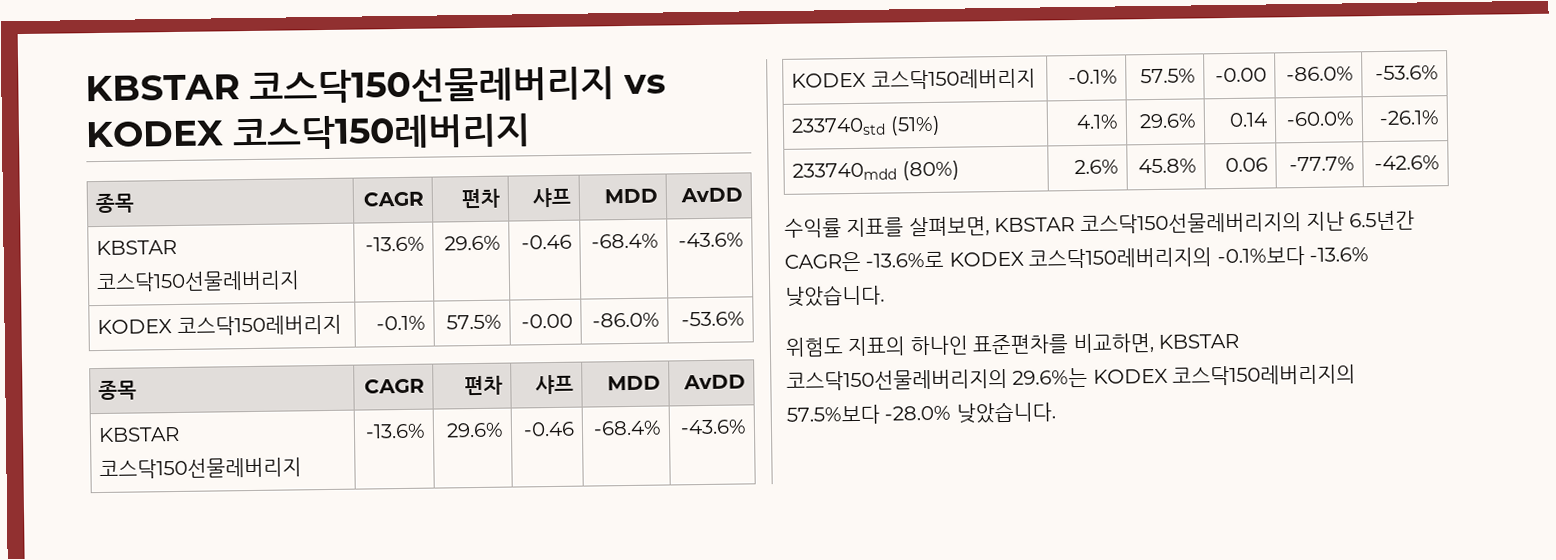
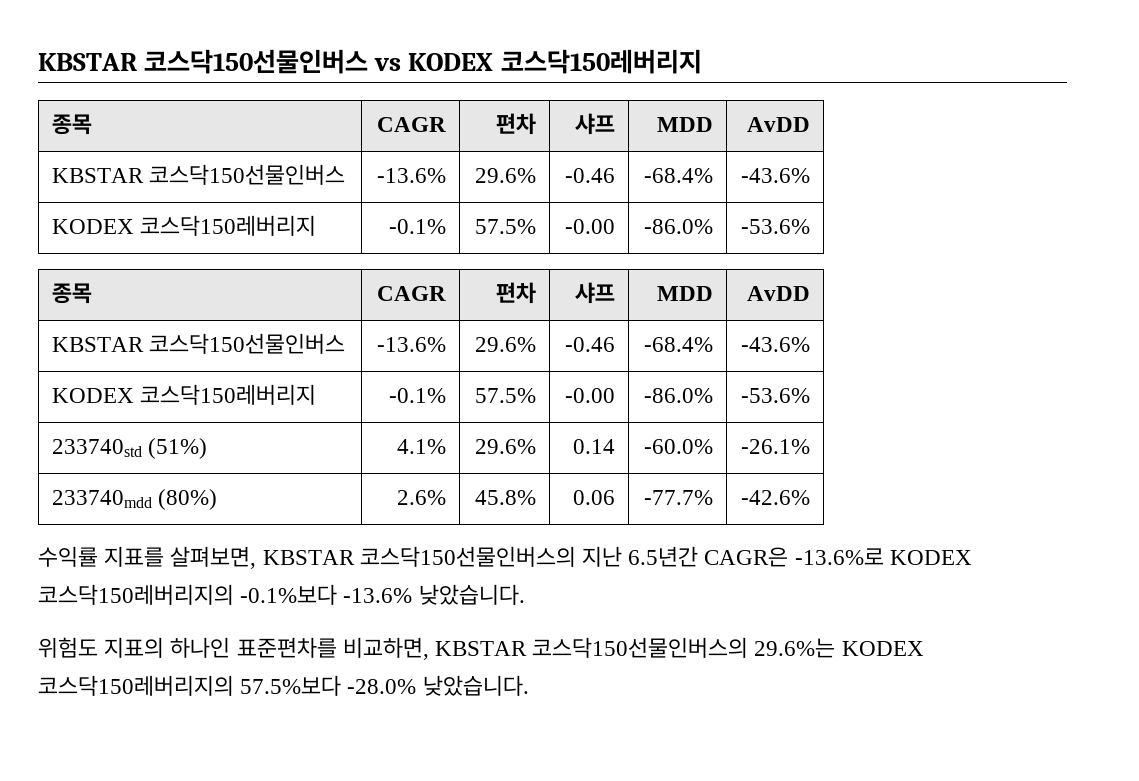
- KBSTAR 코스닥150선물레버리지 vs KODEX 코스닥150레버리지
+ KBSTAR 코스닥150선물인버스 vs KODEX 코스닥150레버리지
  종목 | CAGR | 편차 | 샤프 | MDD | AvDD
- KBSTAR 코스닥150선물레버리지 | -13.6% | 29.6% | -0.46 | -68.4% | -43.6%
+ KBSTAR 코스닥150선물인버스 | -13.6% | 29.6% | -0.46 | -68.4% | -43.6%
  KODEX 코스닥150레버리지 | -0.1% | 57.5% | -0.00 | -86.0% | -53.6%
  종목 | CAGR | 편차 | 샤프 | MDD | AvDD
- KBSTAR 코스닥150선물레버리지 | -13.6% | 29.6% | -0.46 | -68.4% | -43.6%
+ KBSTAR 코스닥150선물인버스 | -13.6% | 29.6% | -0.46 | -68.4% | -43.6%
- 수익률 지표를 살펴보면, KBSTAR 코스닥150선물레버리지의 지난 6.5년간 CAGR은 -13.6%로 KODEX 코스닥150레버리지의 -0.1%보다 -13.6% 낮았습니다.
+ 수익률 지표를 살펴보면, KBSTAR 코스닥150선물인버스의 지난 6.5년간 CAGR은 -13.6%로 KODEX 코스닥150레버리지의 -0.1%보다 -13.6% 낮았습니다.
- 위험도 지표의 하나인 표준편차를 비교하면, KBSTAR 코스닥150선물레버리지의 29.6%는 KODEX 코스닥150레버리지의 57.5%보다 -28.0% 낮았습니다.
+ 위험도 지표의 하나인 표준편차를 비교하면, KBSTAR 코스닥150선물인버스의 29.6%는 KODEX 코스닥150레버리지의 57.5%보다 -28.0% 낮았습니다.

